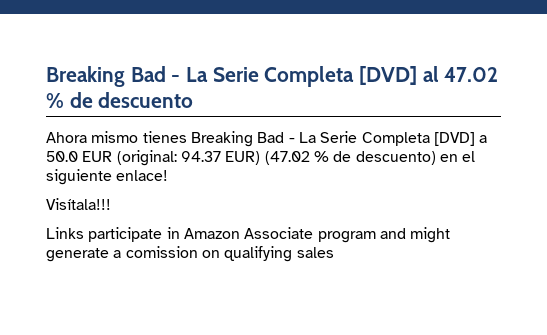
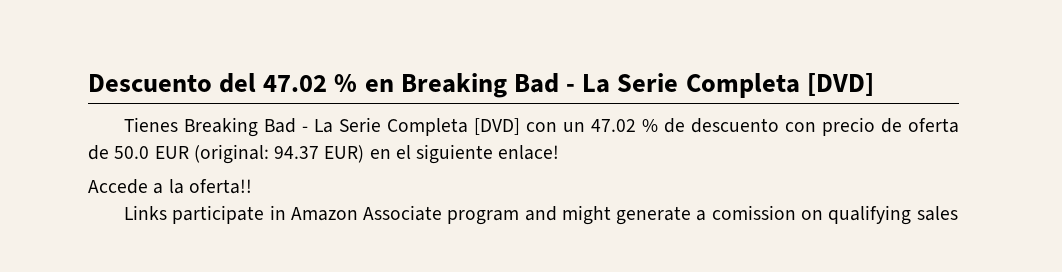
- Breaking Bad - La Serie Completa [DVD] al 47.02 % de descuento
- Ahora mismo tienes Breaking Bad - La Serie Completa [DVD] a 50.0 EUR (original: 94.37 EUR) (47.02 % de descuento) en el siguiente enlace!
+ Descuento del 47.02 % en Breaking Bad - La Serie Completa [DVD]
+ Tienes Breaking Bad - La Serie Completa [DVD] con un 47.02 % de descuento con precio de oferta de 50.0 EUR (original: 94.37 EUR) en el siguiente enlace!
- Visítala!!!
+ Accede a la oferta!!

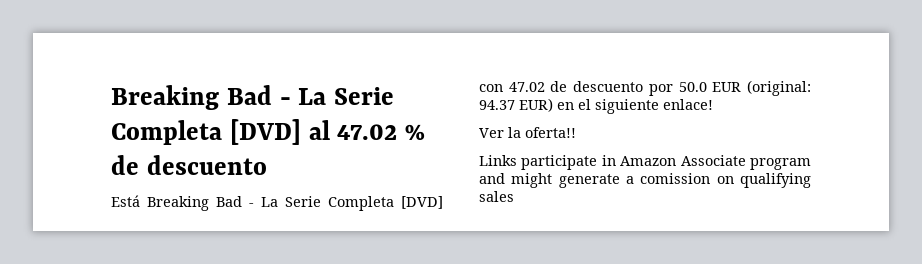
- Descuento del 47.02 % en Breaking Bad - La Serie Completa [DVD]
- Tienes Breaking Bad - La Serie Completa [DVD] con un 47.02 % de descuento con precio de oferta de 50.0 EUR (original: 94.37 EUR) en el siguiente enlace!
+ Breaking Bad - La Serie Completa [DVD] al 47.02 % de descuento
+ Está Breaking Bad - La Serie Completa [DVD] con 47.02 de descuento por 50.0 EUR (original: 94.37 EUR) en el siguiente enlace!
- Accede a la oferta!!
+ Ver la oferta!!

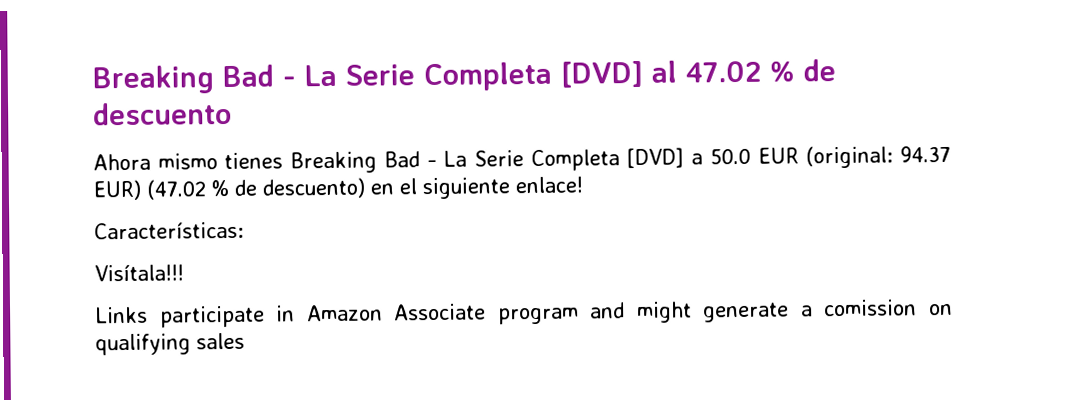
- Está Breaking Bad - La Serie Completa [DVD] con 47.02 de descuento por 50.0 EUR (original: 94.37 EUR) en el siguiente enlace!
+ Ahora mismo tienes Breaking Bad - La Serie Completa [DVD] a 50.0 EUR (original: 94.37 EUR) (47.02 % de descuento) en el siguiente enlace!
- Ver la oferta!!
+ Características:
+ Visítala!!!

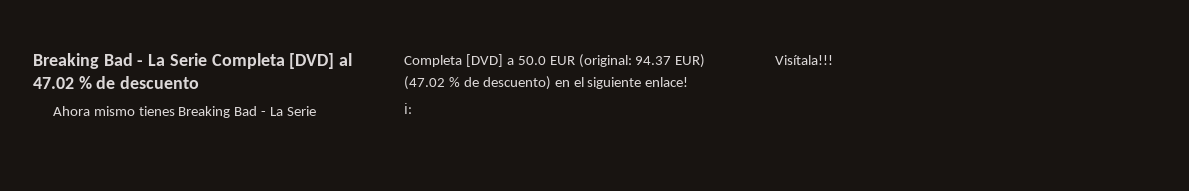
- Características:
+ ℹ:
- Links participate in Amazon Associate program and might generate a comission on qualifying sales

